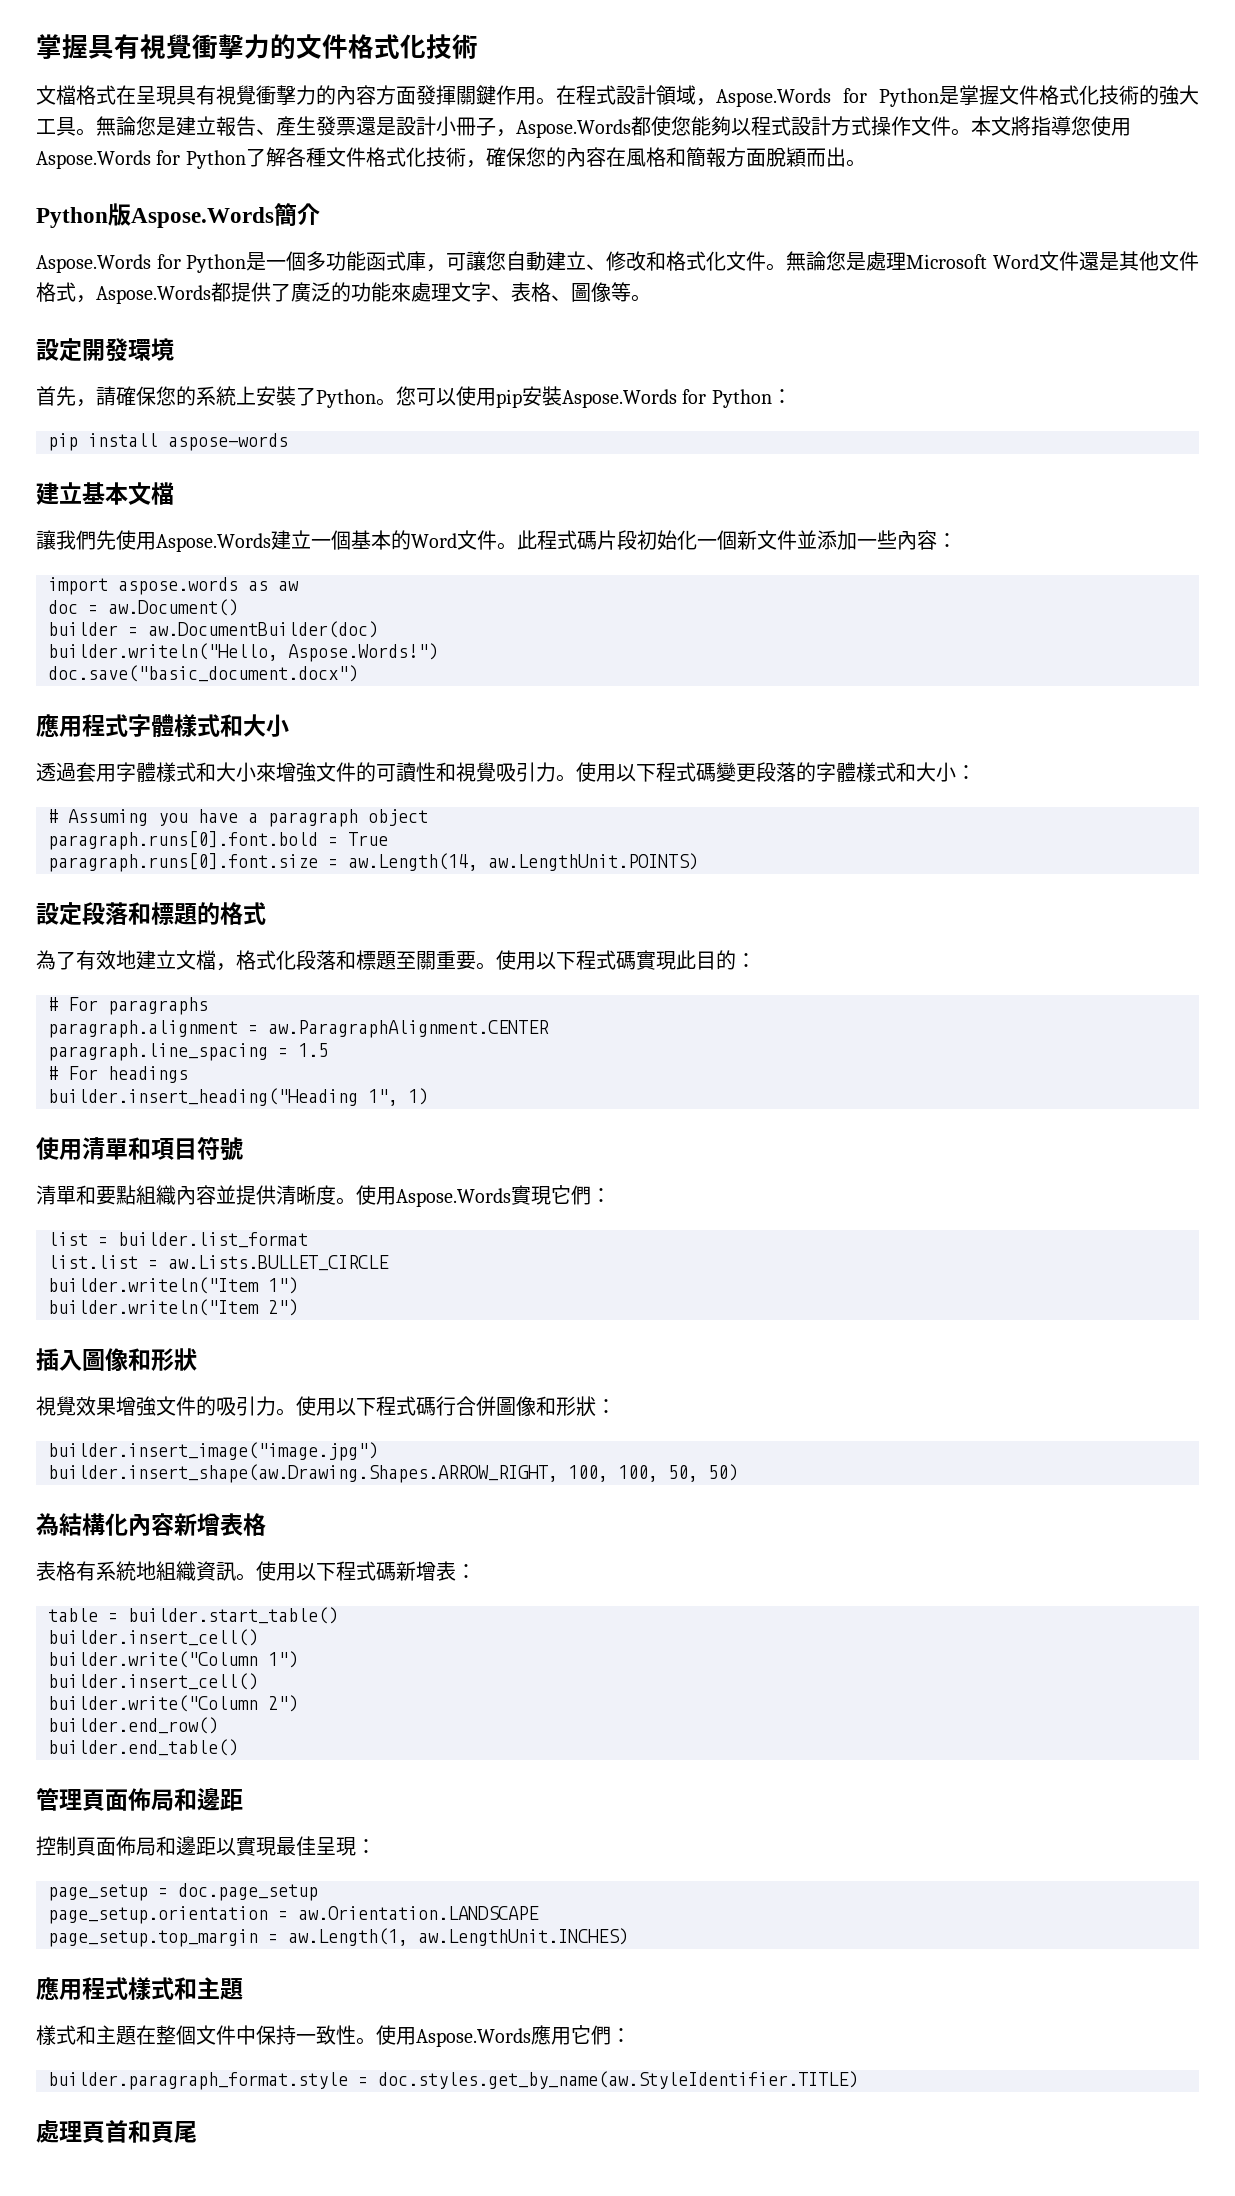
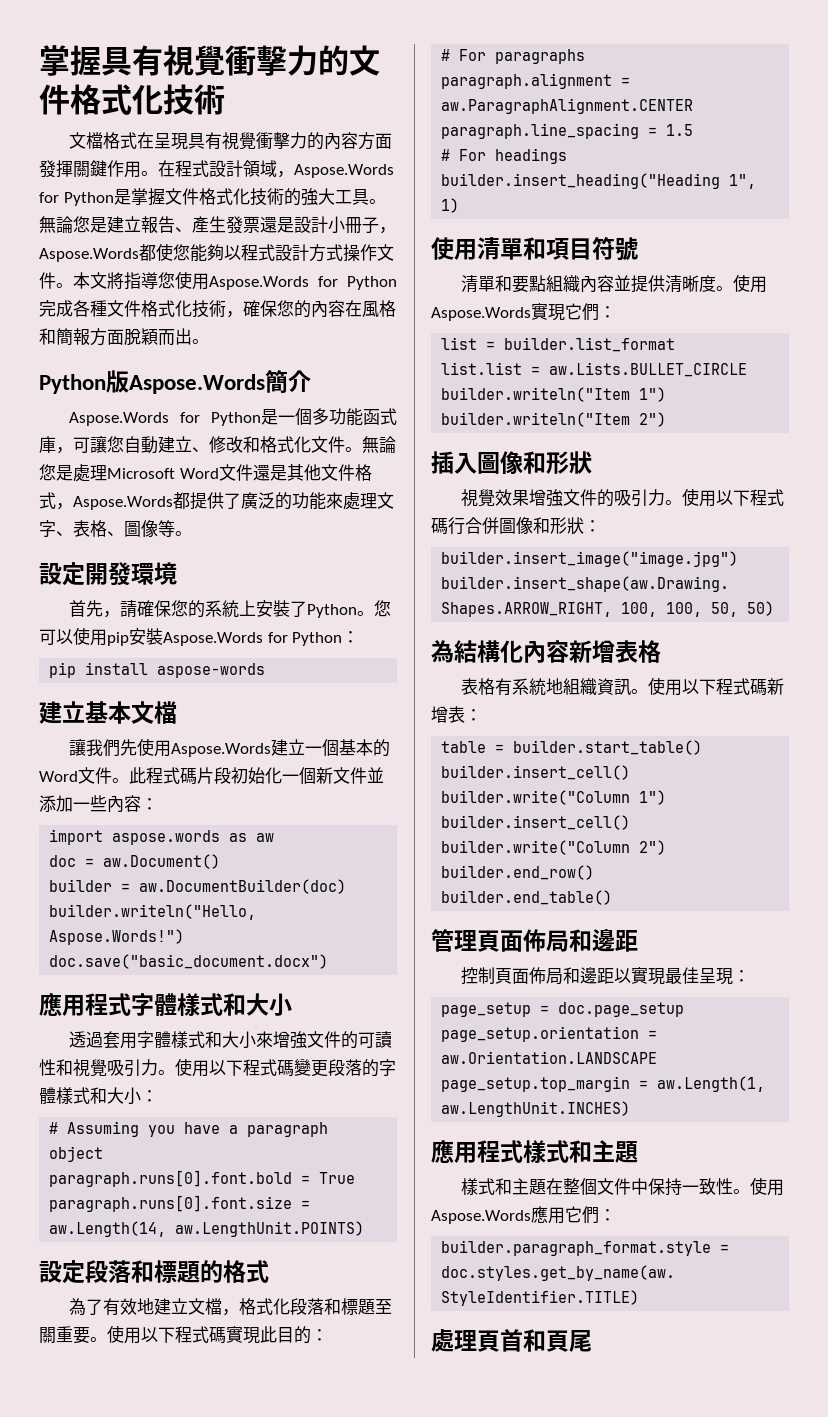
- 本文將指導您使用Aspose.Words for Python了解各種文件格式化技術，確保您的內容在風格和簡報方面脫穎而出。
+ 本文將指導您使用Aspose.Words for Python完成各種文件格式化技術，確保您的內容在風格和簡報方面脫穎而出。

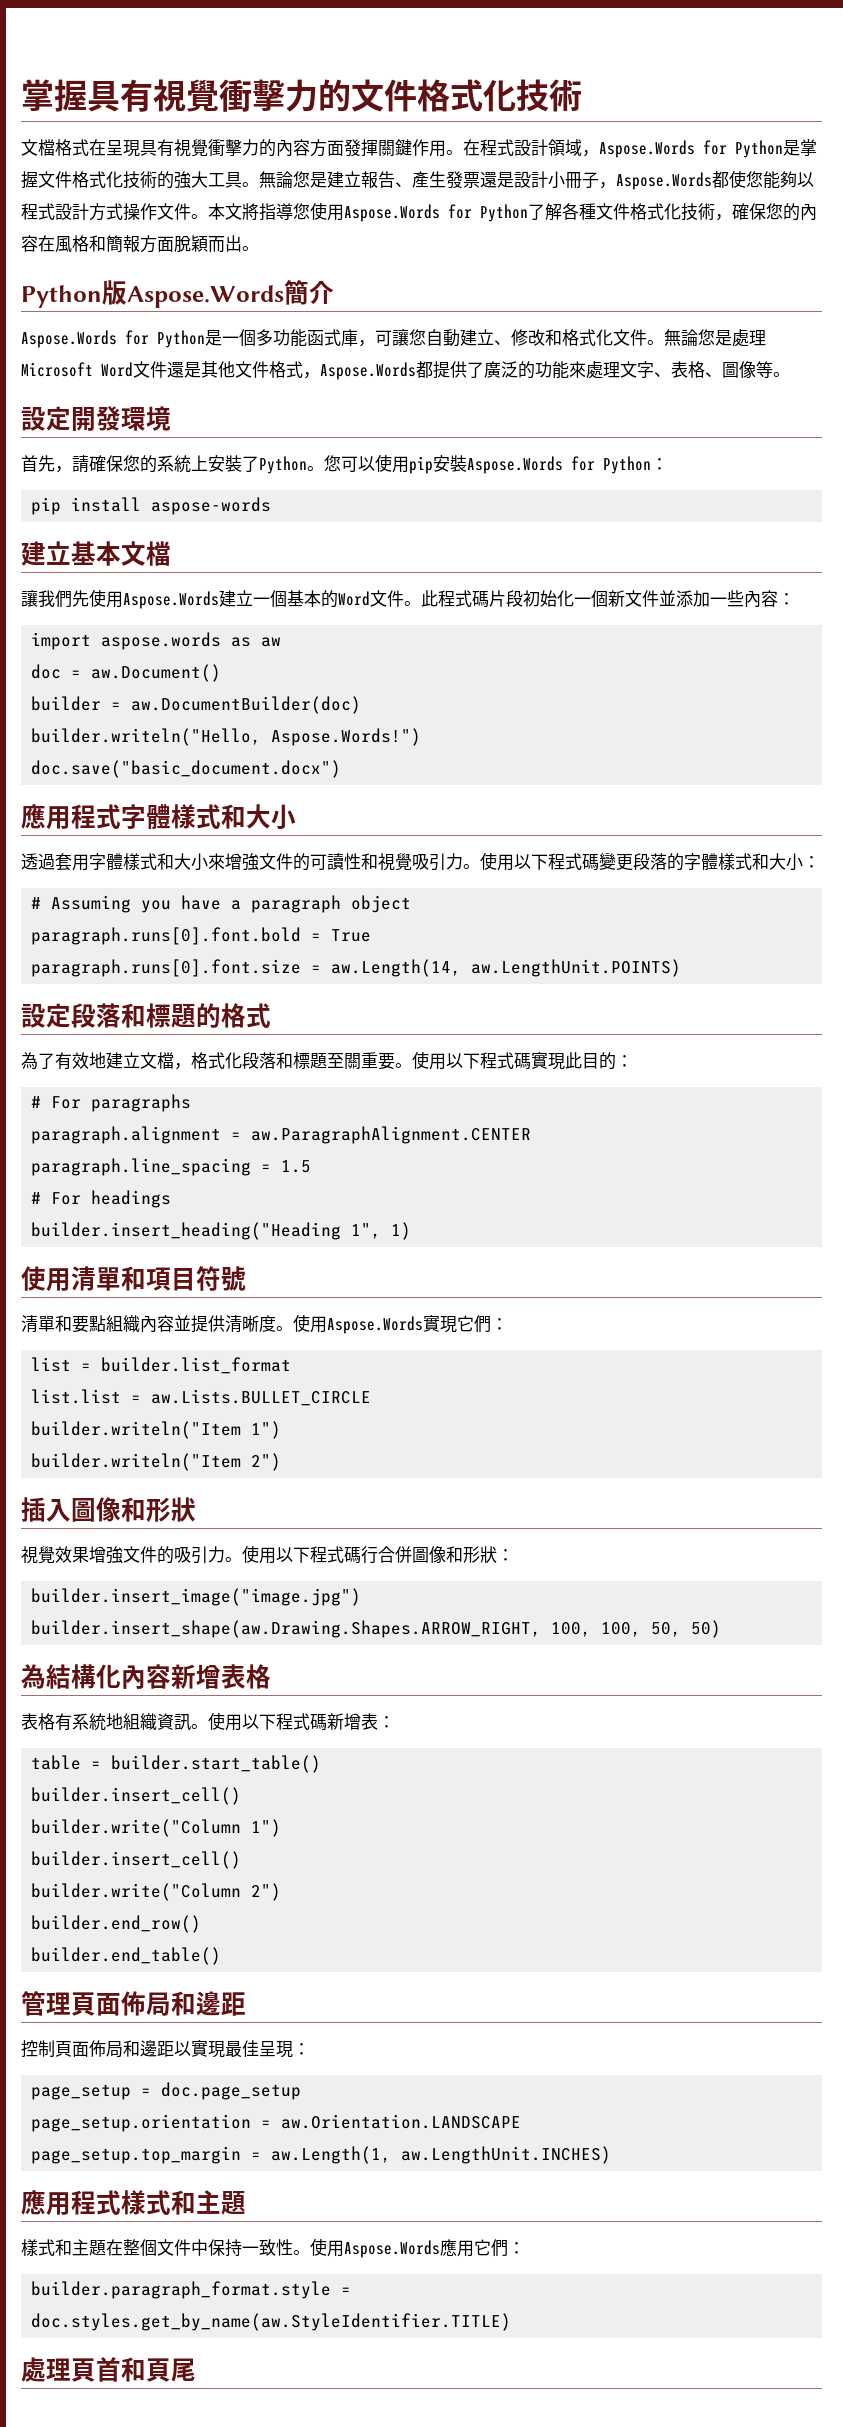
- 本文將指導您使用Aspose.Words for Python完成各種文件格式化技術，確保您的內容在風格和簡報方面脫穎而出。
+ 本文將指導您使用Aspose.Words for Python了解各種文件格式化技術，確保您的內容在風格和簡報方面脫穎而出。

